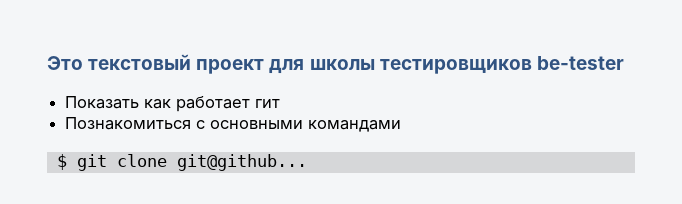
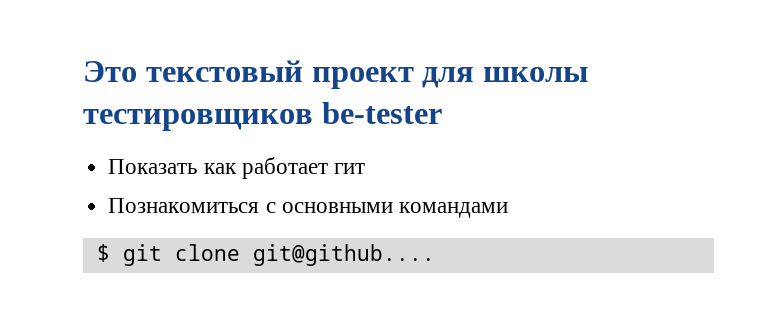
- $ git clone git@github...
+ $ git clone git@github....

